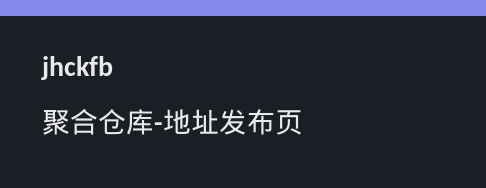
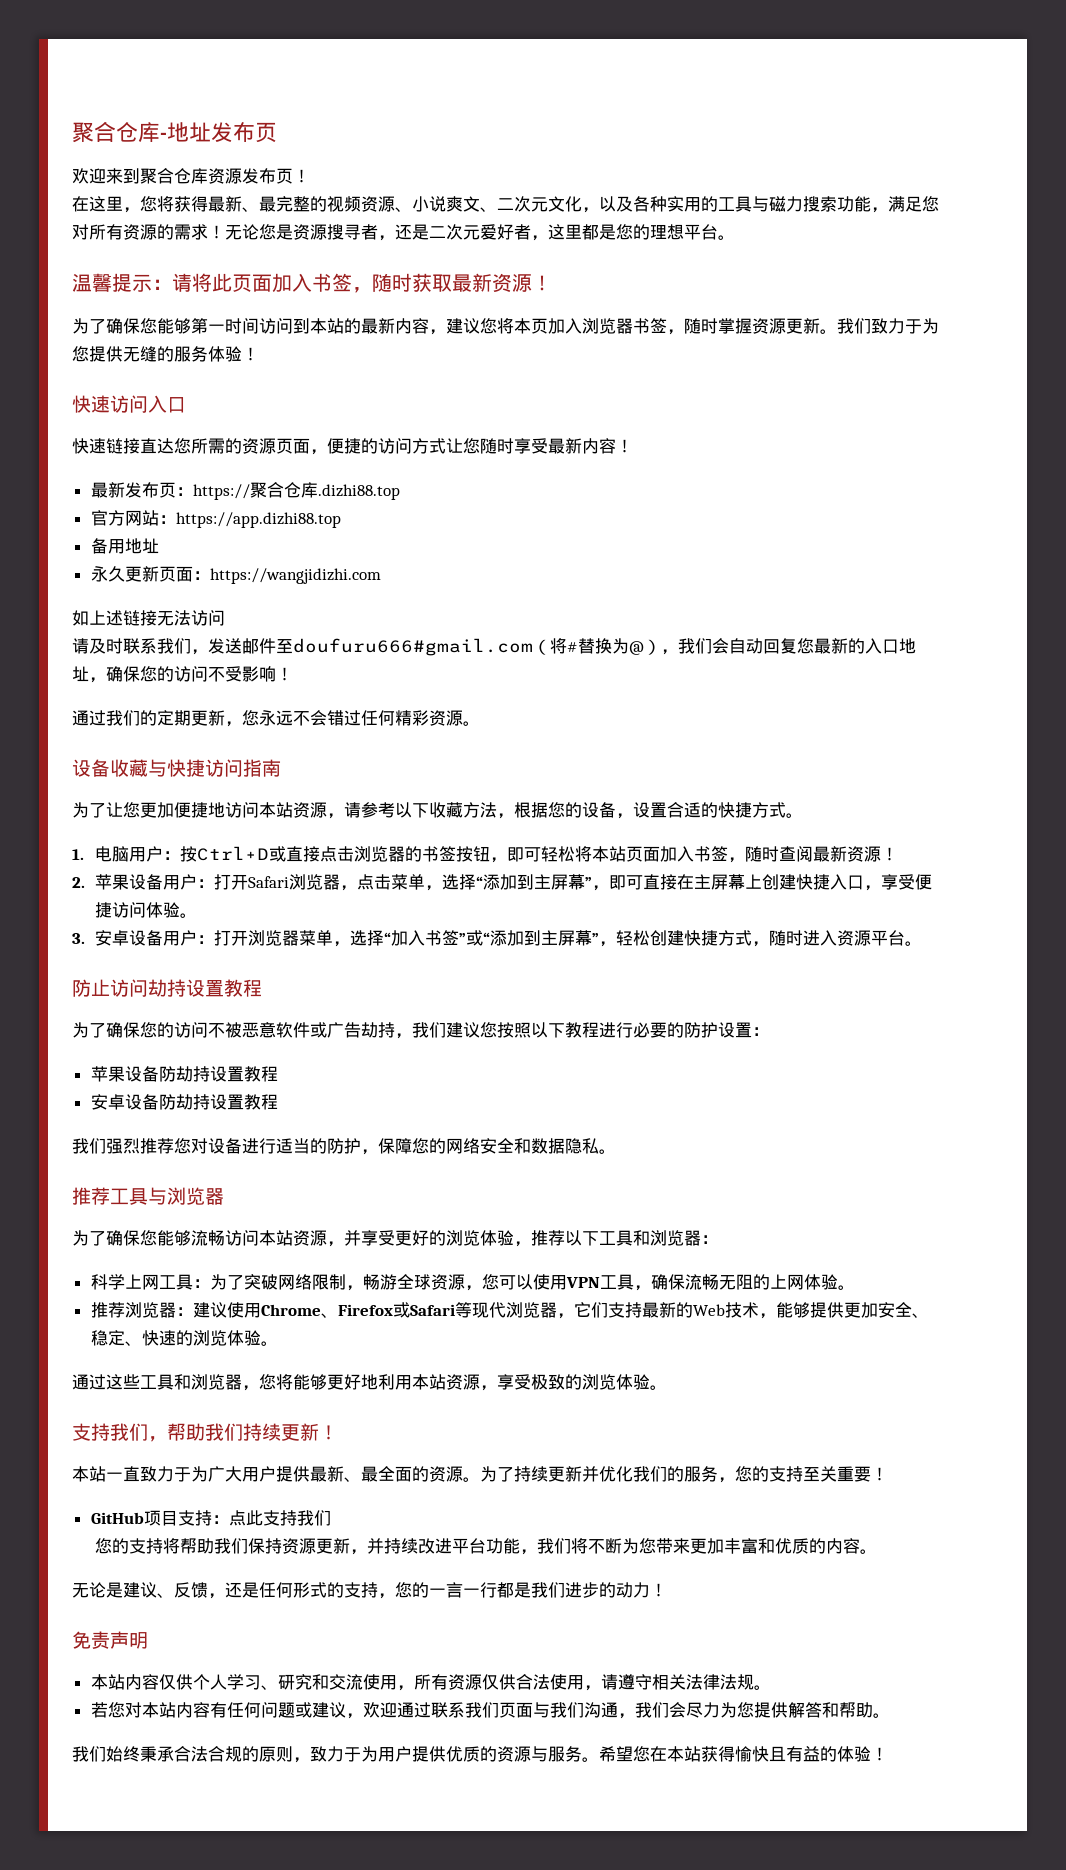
- jhckfb
+ 欢迎来到聚合仓库资源发布页！
+ 在这里，您将获得最新、最完整的视频资源、小说爽文、二次元文化，以及各种实用的工具与磁力搜索功能，满足您对所有资源的需求！无论您是资源搜寻者，还是二次元爱好者，这里都是您的理想平台。
+ 温馨提示：请将此页面加入书签，随时获取最新资源！
+ 为了确保您能够第一时间访问到本站的最新内容，建议您将本页加入浏览器书签，随时掌握资源更新。我们致力于为您提供无缝的服务体验！
+ 快速访问入口
+ 快速链接直达您所需的资源页面，便捷的访问方式让您随时享受最新内容！
+ 最新发布页：https://聚合仓库.dizhi88.top
+ 官方网站：https://app.dizhi88.top
+ 备用地址
+ 永久更新页面：https://wangjidizhi.com
+ 如上述链接无法访问
+ 请及时联系我们，发送邮件至doufuru666#gmail.com（将#替换为@），我们会自动回复您最新的入口地址，确保您的访问不受影响！
+ 通过我们的定期更新，您永远不会错过任何精彩资源。
+ 设备收藏与快捷访问指南
+ 为了让您更加便捷地访问本站资源，请参考以下收藏方法，根据您的设备，设置合适的快捷方式。
+ 1.电脑用户：按Ctrl+D或直接点击浏览器的书签按钮，即可轻松将本站页面加入书签，随时查阅最新资源！
+ 2.苹果设备用户：打开Safari浏览器，点击菜单，选择“添加到主屏幕”，即可直接在主屏幕上创建快捷入口，享受便捷访问体验。
+ 3.安卓设备用户：打开浏览器菜单，选择“加入书签”或“添加到主屏幕”，轻松创建快捷方式，随时进入资源平台。
+ 防止访问劫持设置教程
+ 为了确保您的访问不被恶意软件或广告劫持，我们建议您按照以下教程进行必要的防护设置：
+ 苹果设备防劫持设置教程
+ 安卓设备防劫持设置教程
+ 我们强烈推荐您对设备进行适当的防护，保障您的网络安全和数据隐私。
+ 推荐工具与浏览器
+ 为了确保您能够流畅访问本站资源，并享受更好的浏览体验，推荐以下工具和浏览器：
+ 科学上网工具：为了突破网络限制，畅游全球资源，您可以使用VPN工具，确保流畅无阻的上网体验。
+ 推荐浏览器：建议使用Chrome、Firefox或Safari等现代浏览器，它们支持最新的Web技术，能够提供更加安全、稳定、快速的浏览体验。
+ 通过这些工具和浏览器，您将能够更好地利用本站资源，享受极致的浏览体验。
+ 支持我们，帮助我们持续更新！
+ 本站一直致力于为广大用户提供最新、最全面的资源。为了持续更新并优化我们的服务，您的支持至关重要！
+ GitHub项目支持：点此支持我们
+ 您的支持将帮助我们保持资源更新，并持续改进平台功能，我们将不断为您带来更加丰富和优质的内容。
+ 无论是建议、反馈，还是任何形式的支持，您的一言一行都是我们进步的动力！
+ 免责声明
+ 本站内容仅供个人学习、研究和交流使用，所有资源仅供合法使用，请遵守相关法律法规。
+ 若您对本站内容有任何问题或建议，欢迎通过联系我们页面与我们沟通，我们会尽力为您提供解答和帮助。
+ 我们始终秉承合法合规的原则，致力于为用户提供优质的资源与服务。希望您在本站获得愉快且有益的体验！

